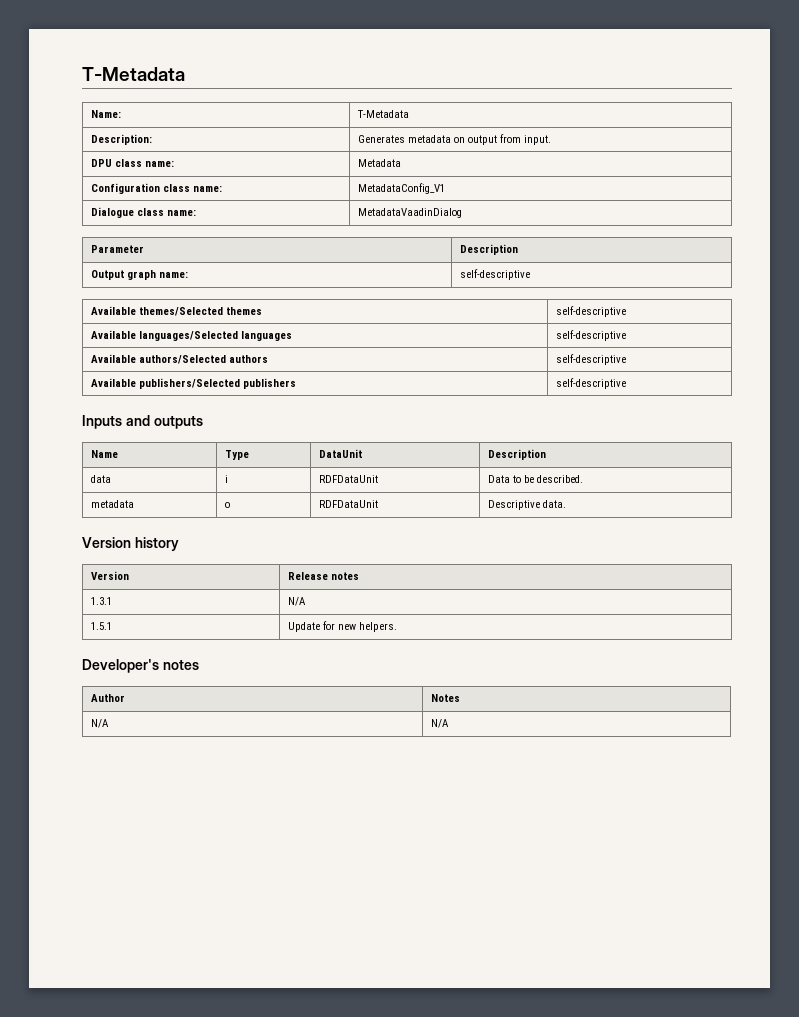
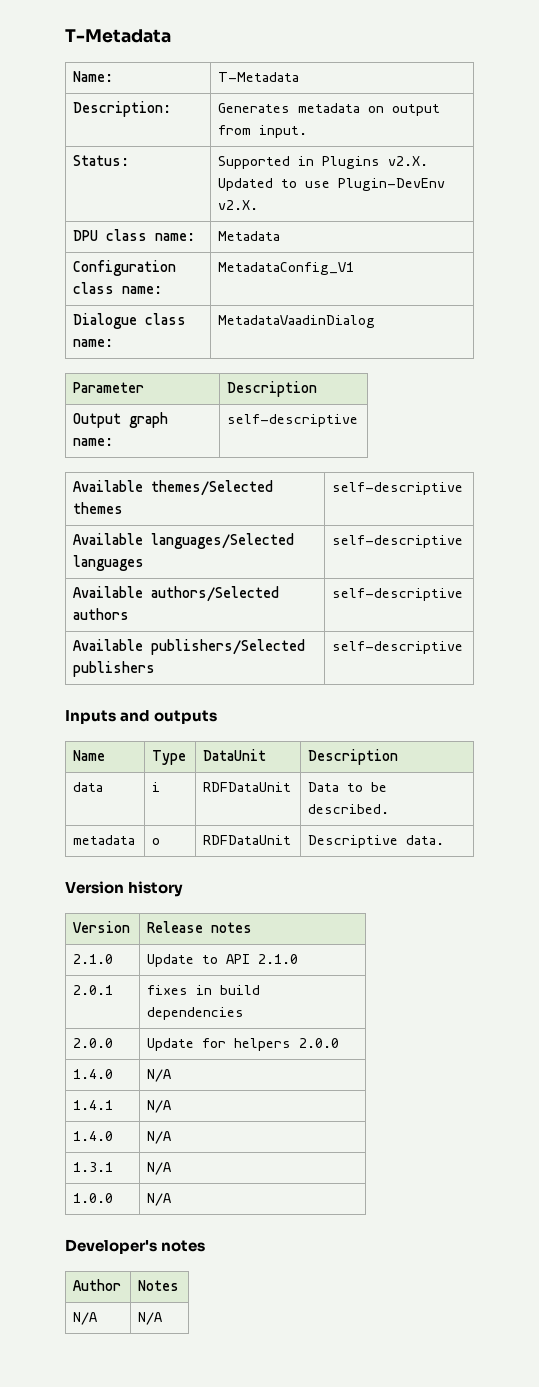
+ Status: | Supported in Plugins v2.X. Updated to use Plugin-DevEnv v2.X.
+ 2.1.0 | Update to API 2.1.0
+ 2.0.1 | fixes in build dependencies
+ 2.0.0 | Update for helpers 2.0.0
+ 1.4.0 | N/A
+ 1.4.1 | N/A
+ 1.4.0 | N/A
  1.3.1 | N/A
- 1.5.1 | Update for new helpers.
+ 1.0.0 | N/A

